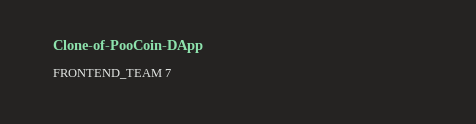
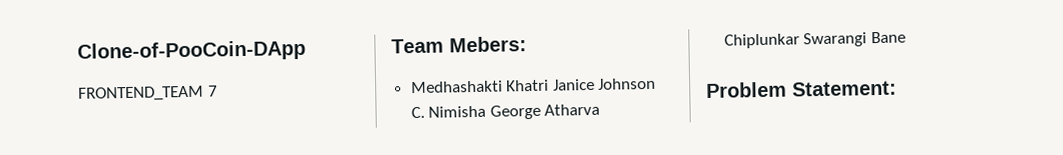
+ Team Mebers:
+ Medhashakti Khatri Janice Johnson C. Nimisha George Atharva Chiplunkar Swarangi Bane
+ Problem Statement:

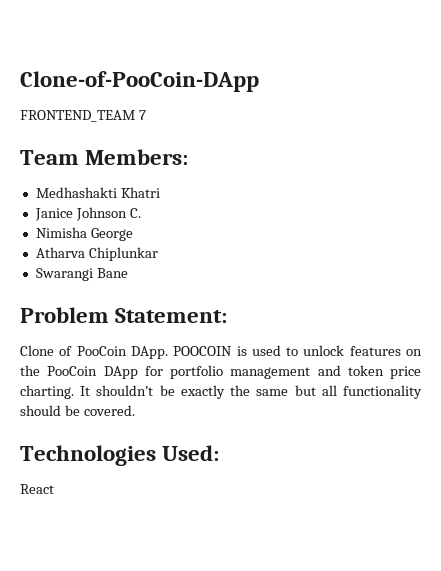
- Team Mebers:
+ Team Members:
- Medhashakti Khatri Janice Johnson C. Nimisha George Atharva Chiplunkar Swarangi Bane
+ Medhashakti Khatri
+ Janice Johnson C.
+ Nimisha George
+ Atharva Chiplunkar
+ Swarangi Bane
+ Clone of PooCoin DApp. POOCOIN is used to unlock features on the PooCoin DApp for portfolio management and token price charting. It shouldn’t be exactly the same but all functionality should be covered.
+ Technologies Used:
+ React

